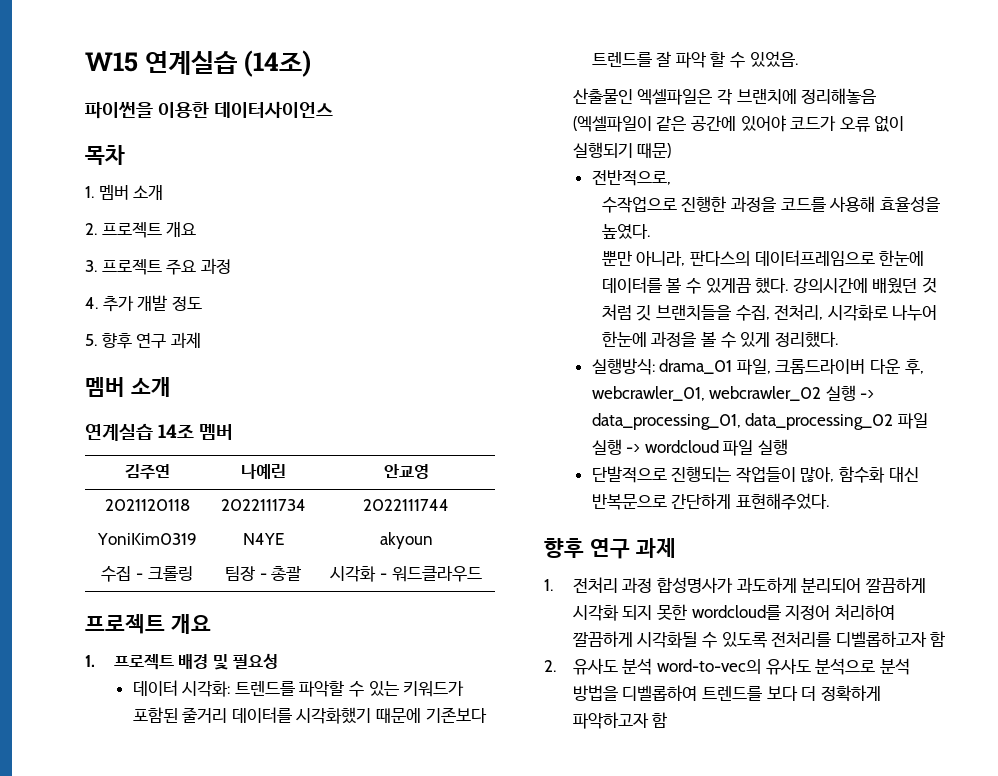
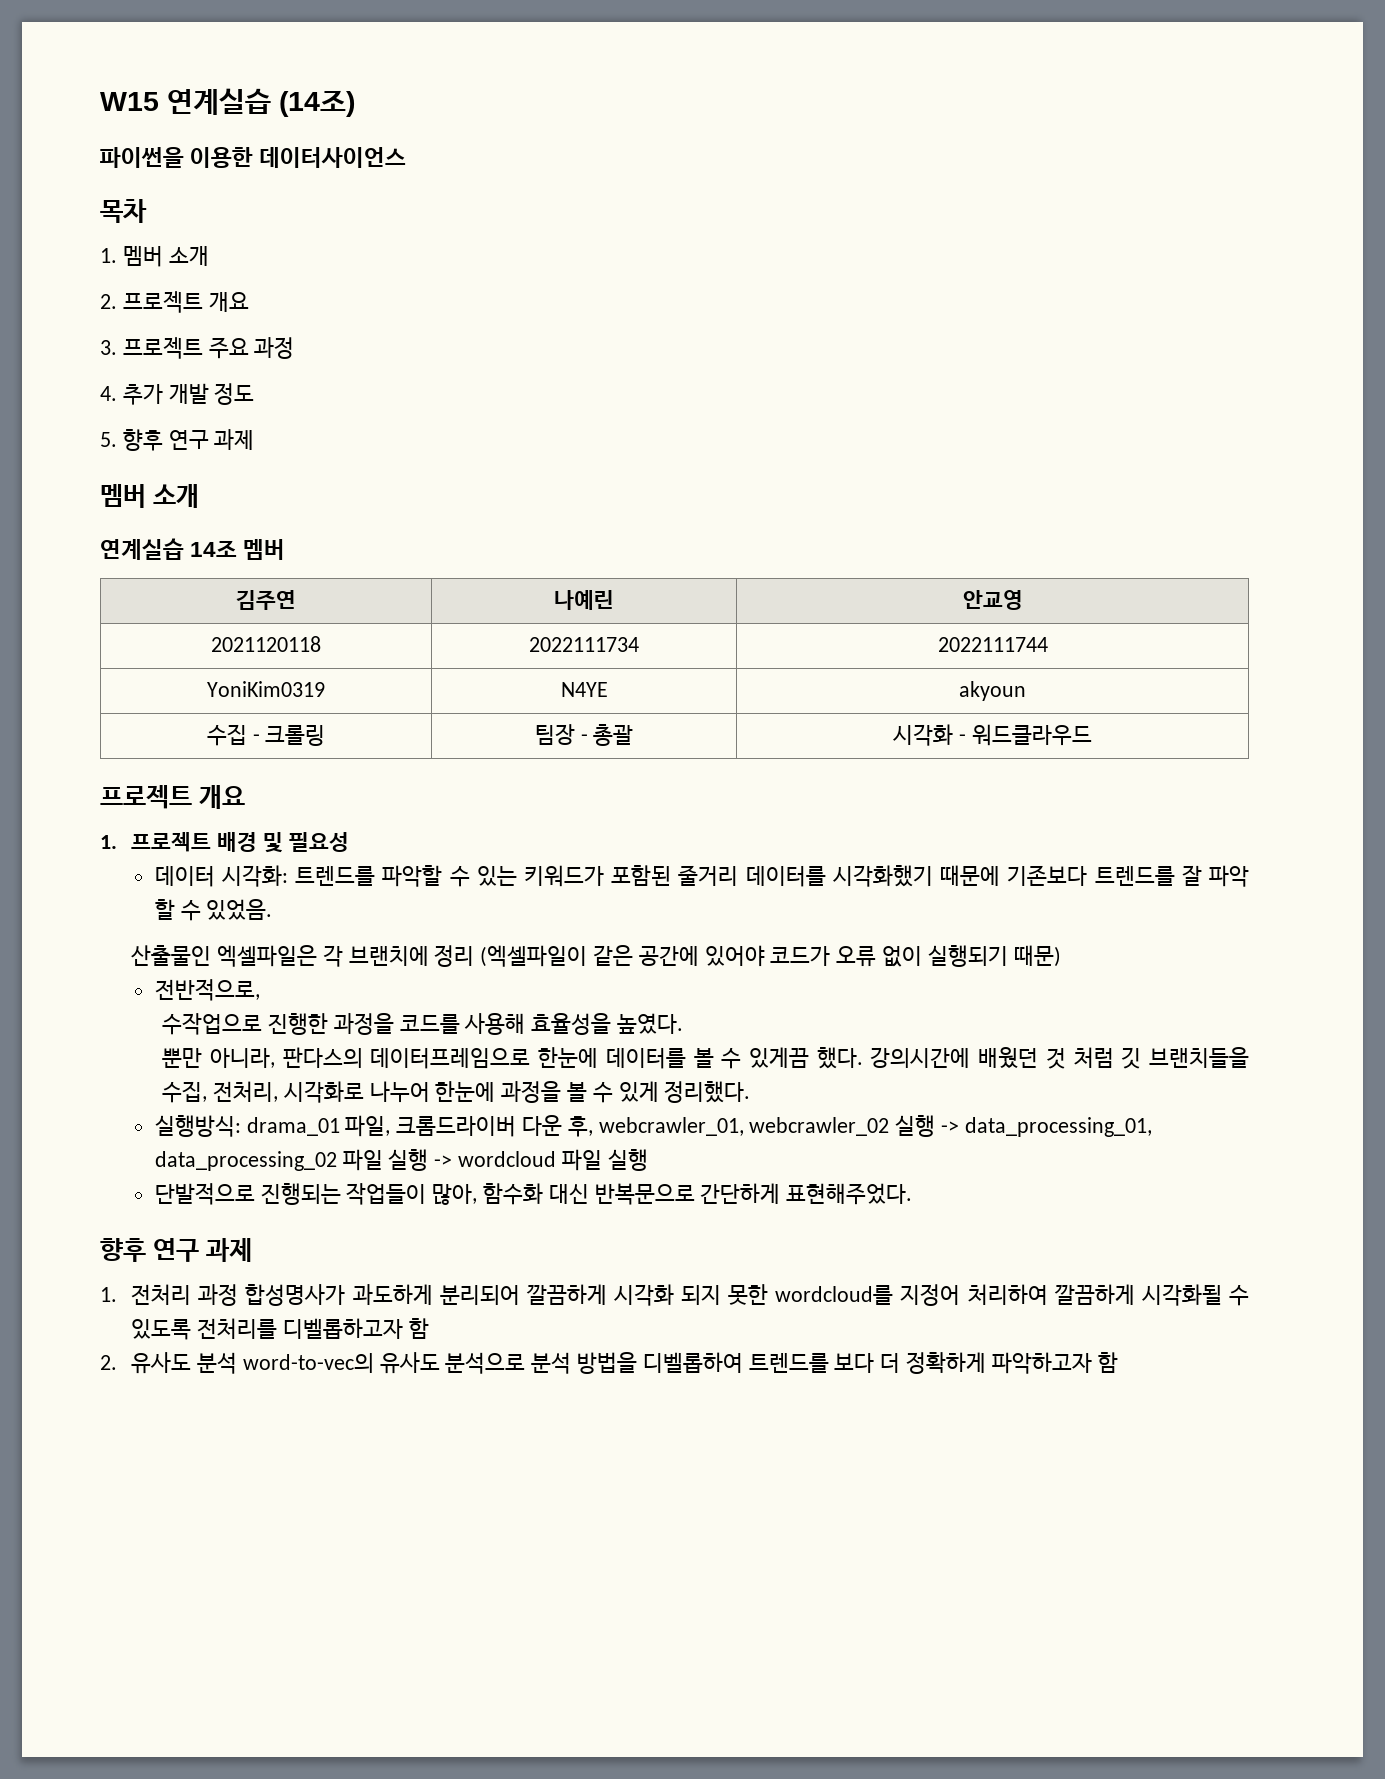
- 산출물인 엑셀파일은 각 브랜치에 정리해놓음 (엑셀파일이 같은 공간에 있어야 코드가 오류 없이 실행되기 때문)
+ 산출물인 엑셀파일은 각 브랜치에 정리 (엑셀파일이 같은 공간에 있어야 코드가 오류 없이 실행되기 때문)

